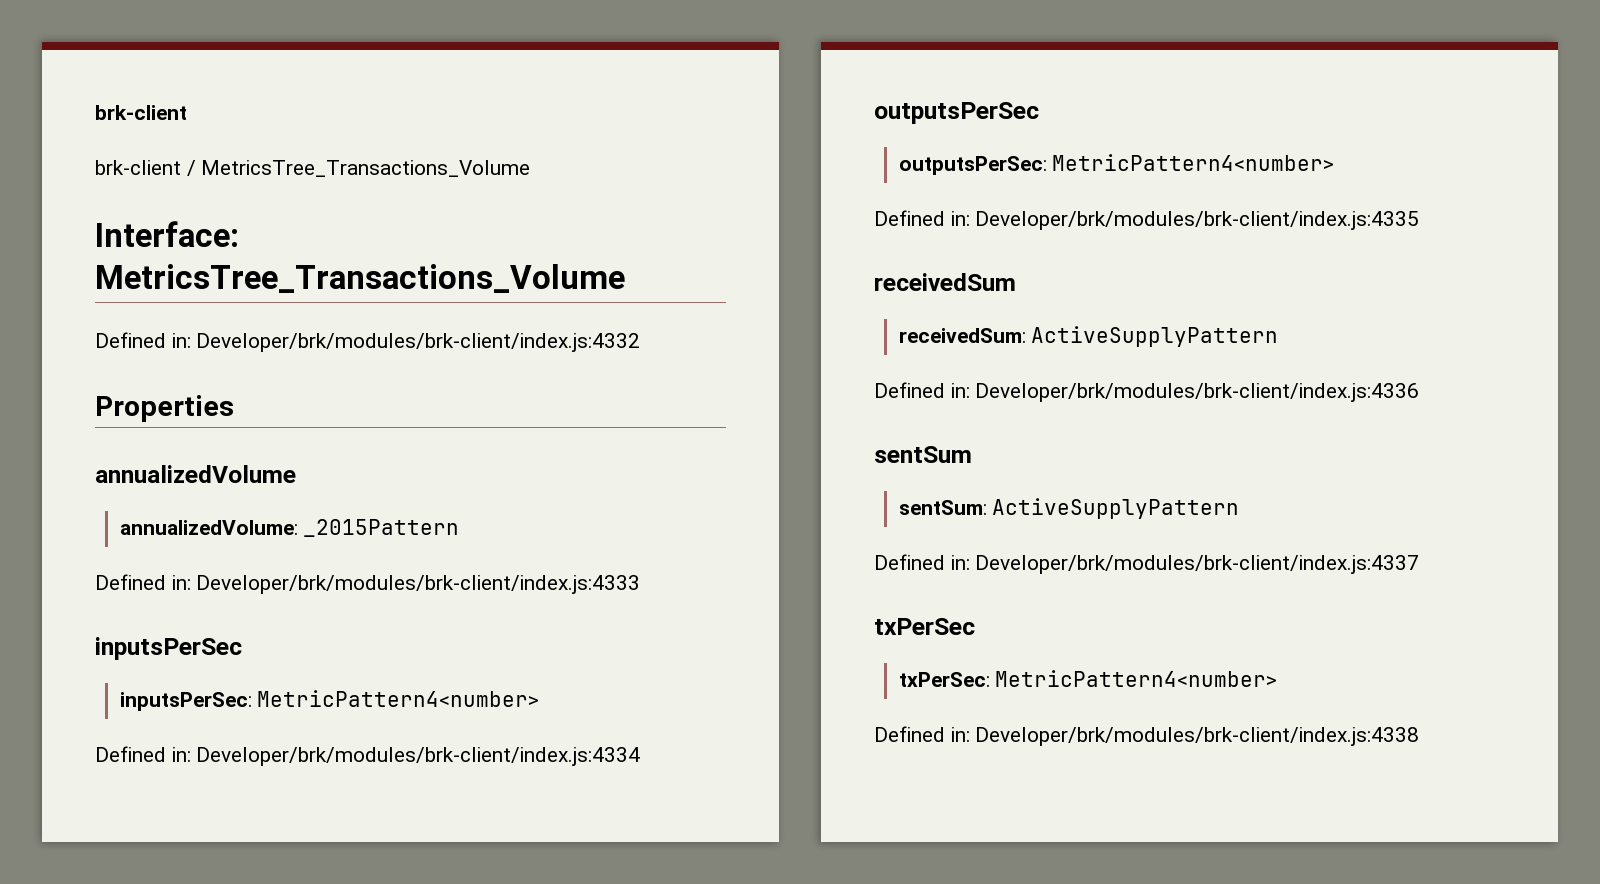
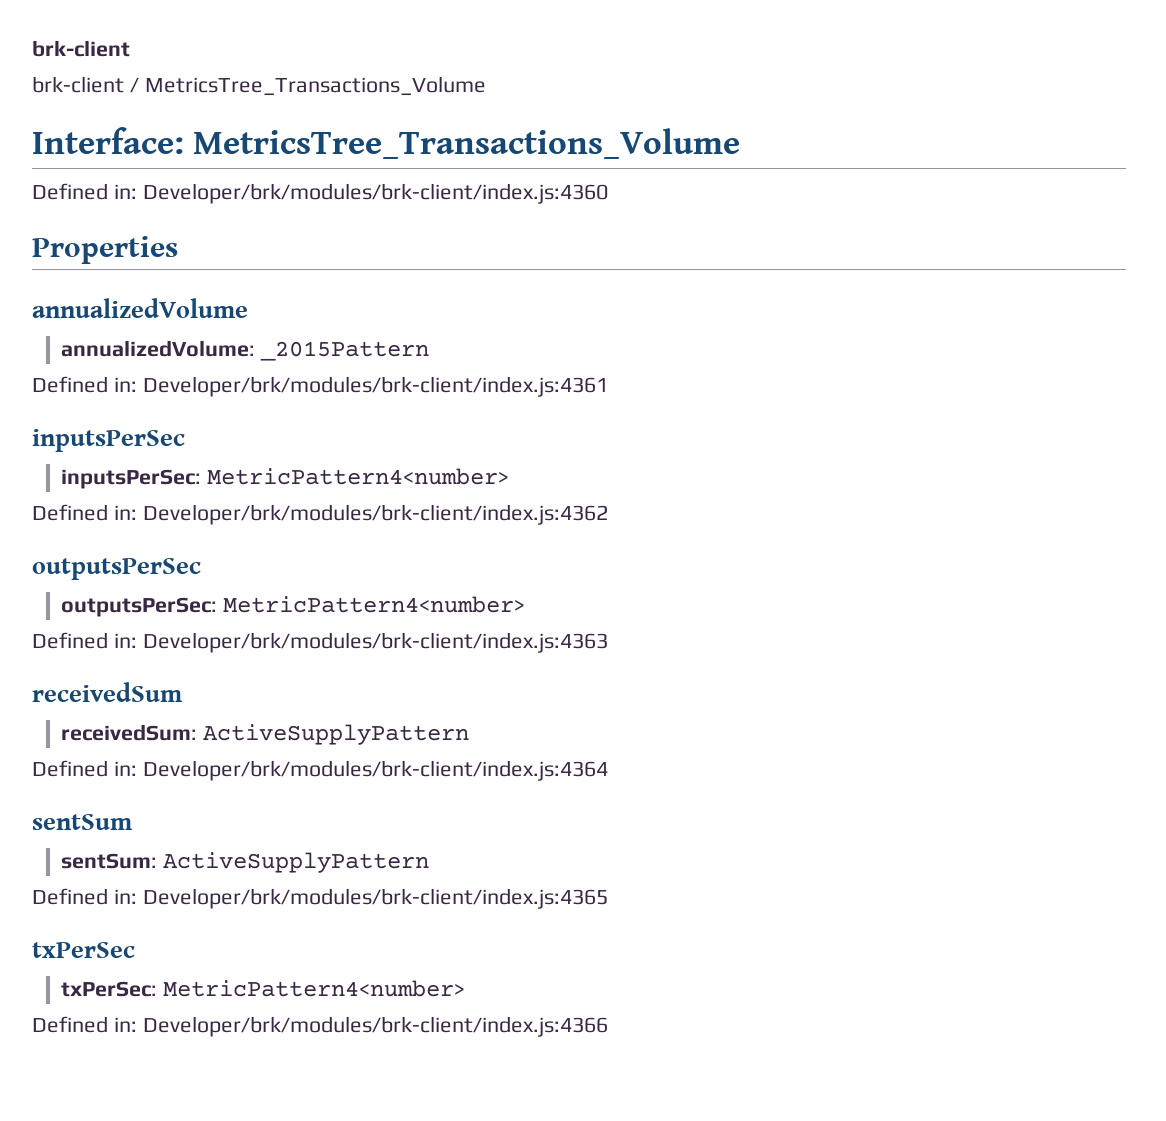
- Defined in: Developer/brk/modules/brk-client/index.js:4332
+ Defined in: Developer/brk/modules/brk-client/index.js:4360
- Defined in: Developer/brk/modules/brk-client/index.js:4333
+ Defined in: Developer/brk/modules/brk-client/index.js:4361
- Defined in: Developer/brk/modules/brk-client/index.js:4334
+ Defined in: Developer/brk/modules/brk-client/index.js:4362
- Defined in: Developer/brk/modules/brk-client/index.js:4335
+ Defined in: Developer/brk/modules/brk-client/index.js:4363
- Defined in: Developer/brk/modules/brk-client/index.js:4336
+ Defined in: Developer/brk/modules/brk-client/index.js:4364
- Defined in: Developer/brk/modules/brk-client/index.js:4337
+ Defined in: Developer/brk/modules/brk-client/index.js:4365
- Defined in: Developer/brk/modules/brk-client/index.js:4338
+ Defined in: Developer/brk/modules/brk-client/index.js:4366

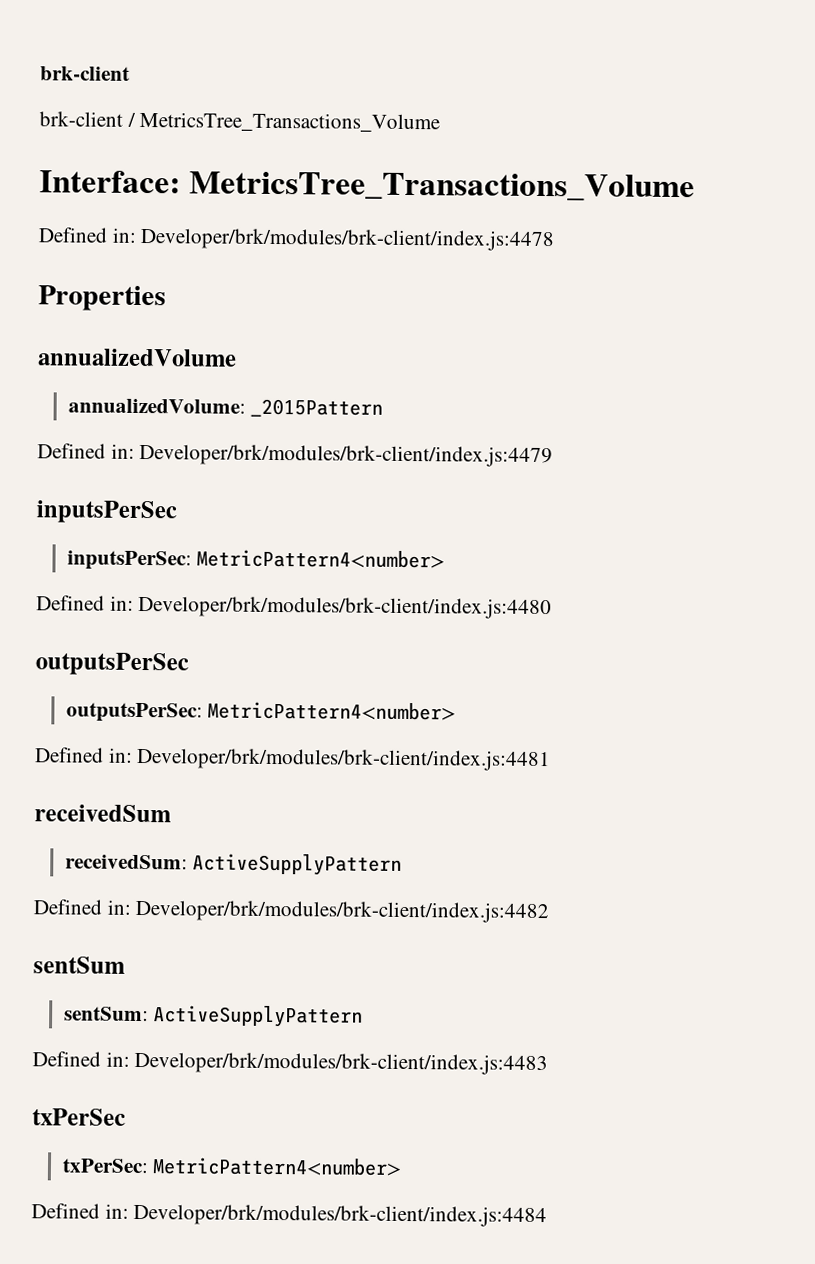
- Defined in: Developer/brk/modules/brk-client/index.js:4360
+ Defined in: Developer/brk/modules/brk-client/index.js:4478
- Defined in: Developer/brk/modules/brk-client/index.js:4361
+ Defined in: Developer/brk/modules/brk-client/index.js:4479
- Defined in: Developer/brk/modules/brk-client/index.js:4362
+ Defined in: Developer/brk/modules/brk-client/index.js:4480
- Defined in: Developer/brk/modules/brk-client/index.js:4363
+ Defined in: Developer/brk/modules/brk-client/index.js:4481
- Defined in: Developer/brk/modules/brk-client/index.js:4364
+ Defined in: Developer/brk/modules/brk-client/index.js:4482
- Defined in: Developer/brk/modules/brk-client/index.js:4365
+ Defined in: Developer/brk/modules/brk-client/index.js:4483
- Defined in: Developer/brk/modules/brk-client/index.js:4366
+ Defined in: Developer/brk/modules/brk-client/index.js:4484

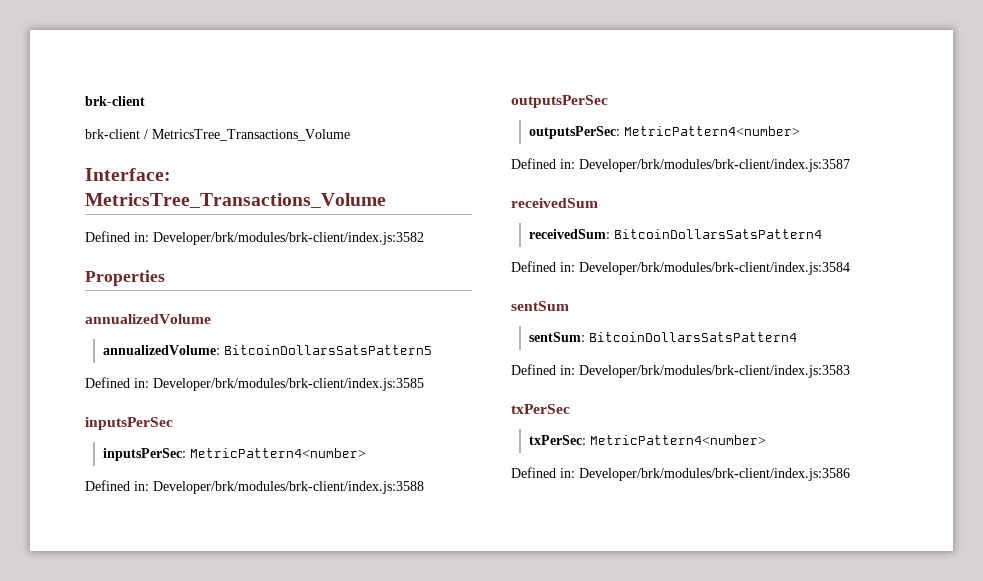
- Defined in: Developer/brk/modules/brk-client/index.js:4478
+ Defined in: Developer/brk/modules/brk-client/index.js:3582
- annualizedVolume: _2015Pattern
- Defined in: Developer/brk/modules/brk-client/index.js:4479
+ annualizedVolume: BitcoinDollarsSatsPattern5
+ Defined in: Developer/brk/modules/brk-client/index.js:3585
- Defined in: Developer/brk/modules/brk-client/index.js:4480
+ Defined in: Developer/brk/modules/brk-client/index.js:3588
- Defined in: Developer/brk/modules/brk-client/index.js:4481
+ Defined in: Developer/brk/modules/brk-client/index.js:3587
- receivedSum: ActiveSupplyPattern
- Defined in: Developer/brk/modules/brk-client/index.js:4482
+ receivedSum: BitcoinDollarsSatsPattern4
+ Defined in: Developer/brk/modules/brk-client/index.js:3584
- sentSum: ActiveSupplyPattern
- Defined in: Developer/brk/modules/brk-client/index.js:4483
+ sentSum: BitcoinDollarsSatsPattern4
+ Defined in: Developer/brk/modules/brk-client/index.js:3583
- Defined in: Developer/brk/modules/brk-client/index.js:4484
+ Defined in: Developer/brk/modules/brk-client/index.js:3586

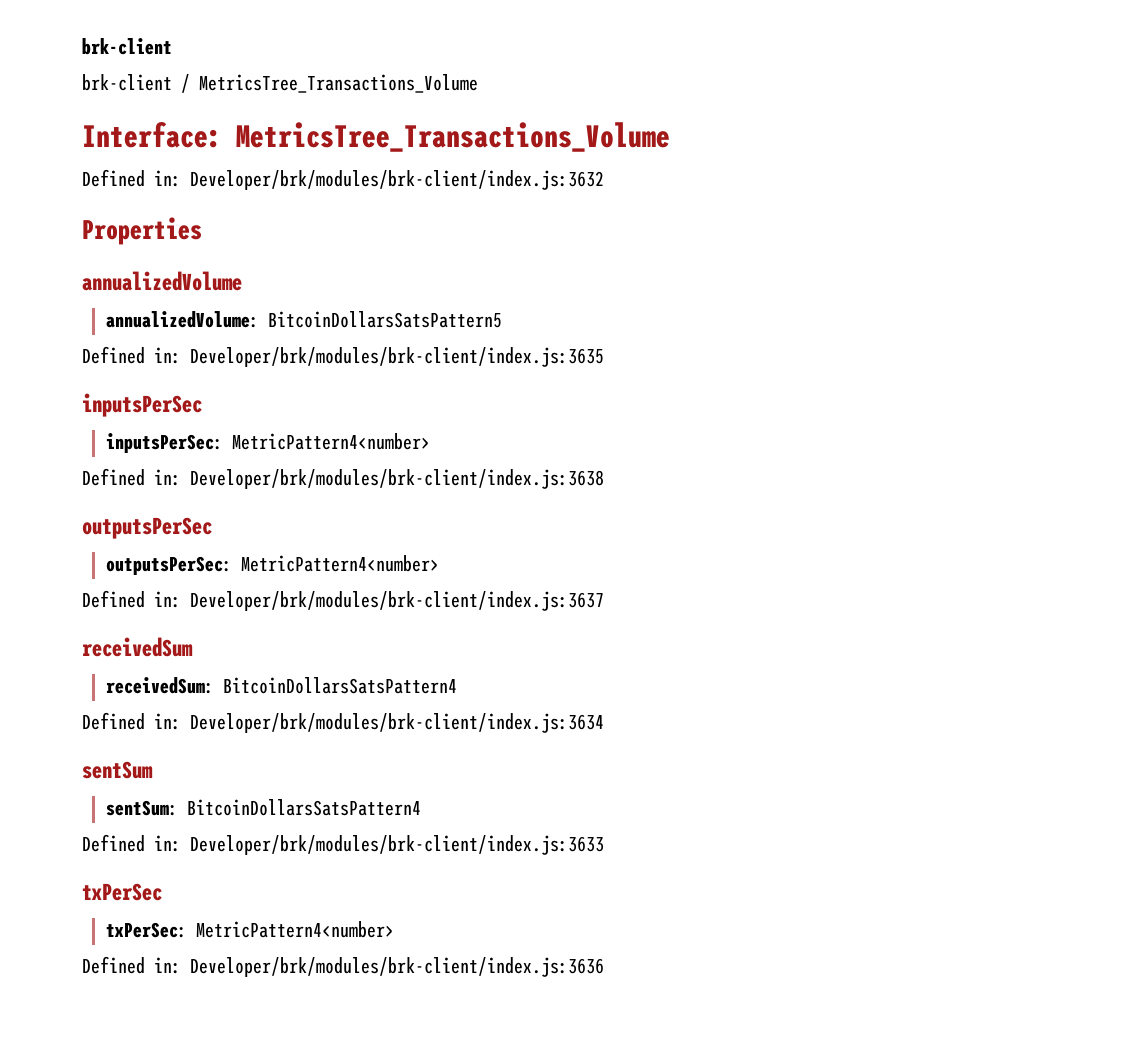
- Defined in: Developer/brk/modules/brk-client/index.js:3582
+ Defined in: Developer/brk/modules/brk-client/index.js:3632
- Defined in: Developer/brk/modules/brk-client/index.js:3585
+ Defined in: Developer/brk/modules/brk-client/index.js:3635
- Defined in: Developer/brk/modules/brk-client/index.js:3588
+ Defined in: Developer/brk/modules/brk-client/index.js:3638
- Defined in: Developer/brk/modules/brk-client/index.js:3587
+ Defined in: Developer/brk/modules/brk-client/index.js:3637
- Defined in: Developer/brk/modules/brk-client/index.js:3584
+ Defined in: Developer/brk/modules/brk-client/index.js:3634
- Defined in: Developer/brk/modules/brk-client/index.js:3583
+ Defined in: Developer/brk/modules/brk-client/index.js:3633
- Defined in: Developer/brk/modules/brk-client/index.js:3586
+ Defined in: Developer/brk/modules/brk-client/index.js:3636

